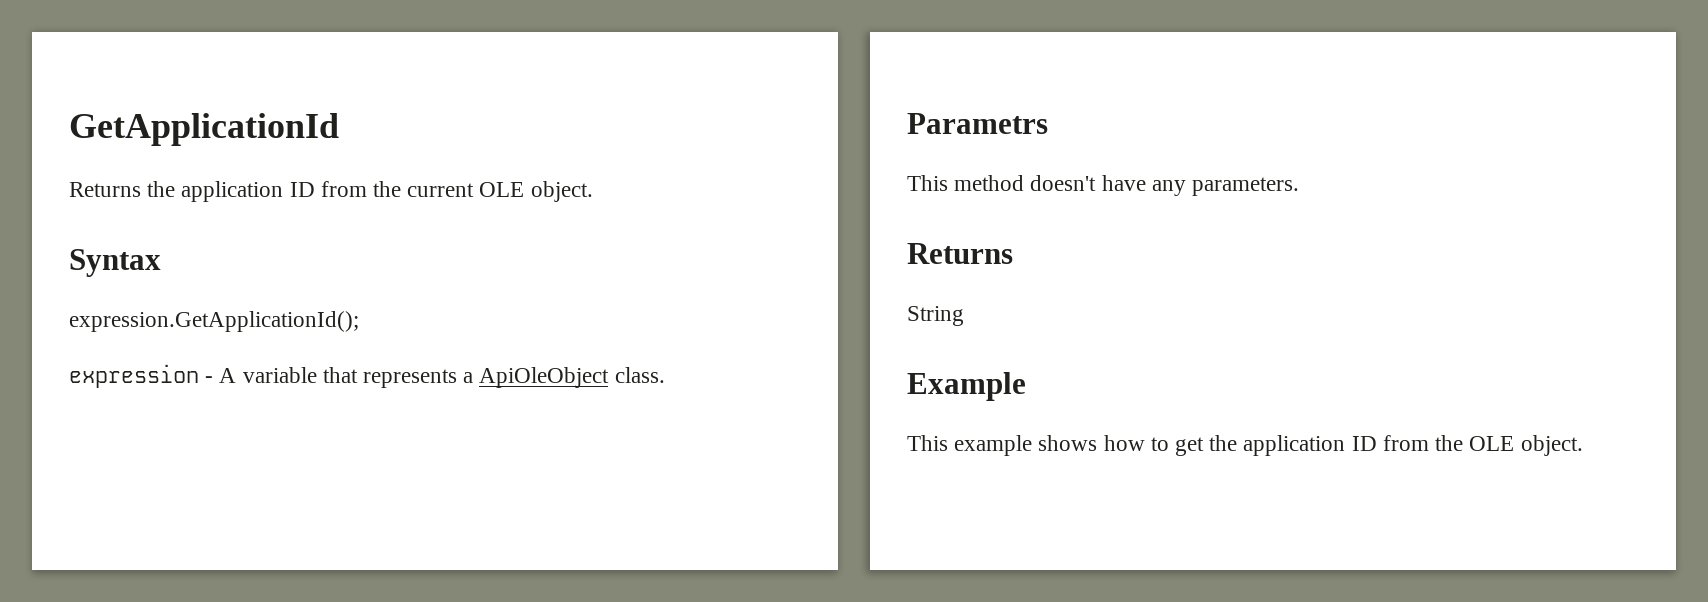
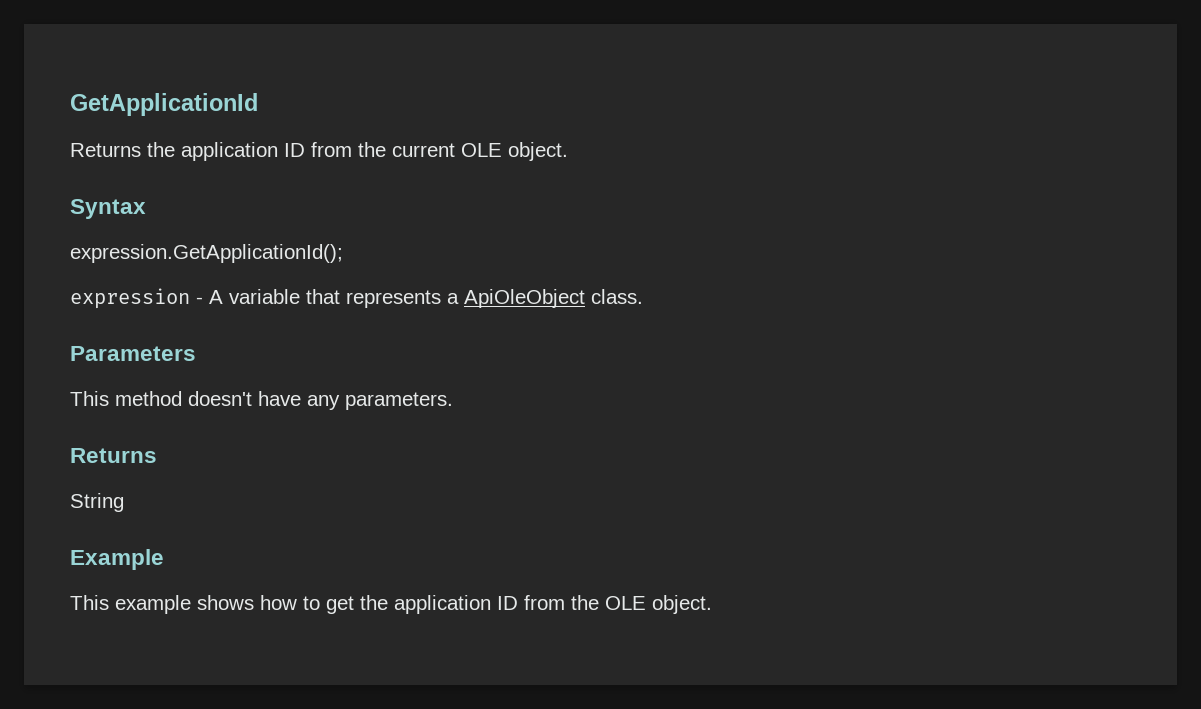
- Parametrs
+ Parameters

